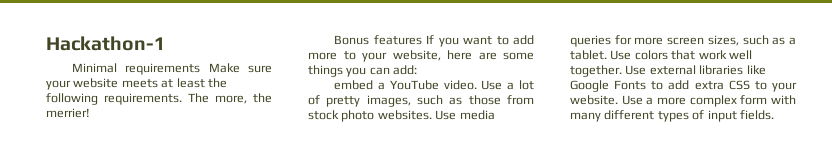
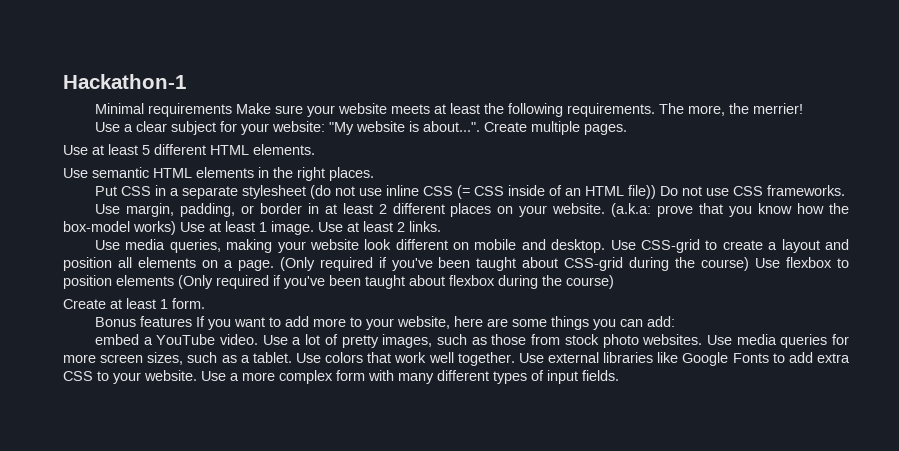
+ Use a clear subject for your website: "My website is about...". Create multiple pages.
+ Use at least 5 different HTML elements.
+ Use semantic HTML elements in the right places.
+ Put CSS in a separate stylesheet (do not use inline CSS (= CSS inside of an HTML file)) Do not use CSS frameworks.
+ Use margin, padding, or border in at least 2 different places on your website. (a.k.a: prove that you know how the box-model works) Use at least 1 image. Use at least 2 links.
+ Use media queries, making your website look different on mobile and desktop. Use CSS-grid to create a layout and position all elements on a page. (Only required if you've been taught about CSS-grid during the course) Use flexbox to position elements (Only required if you've been taught about flexbox during the course)
+ Create at least 1 form.

